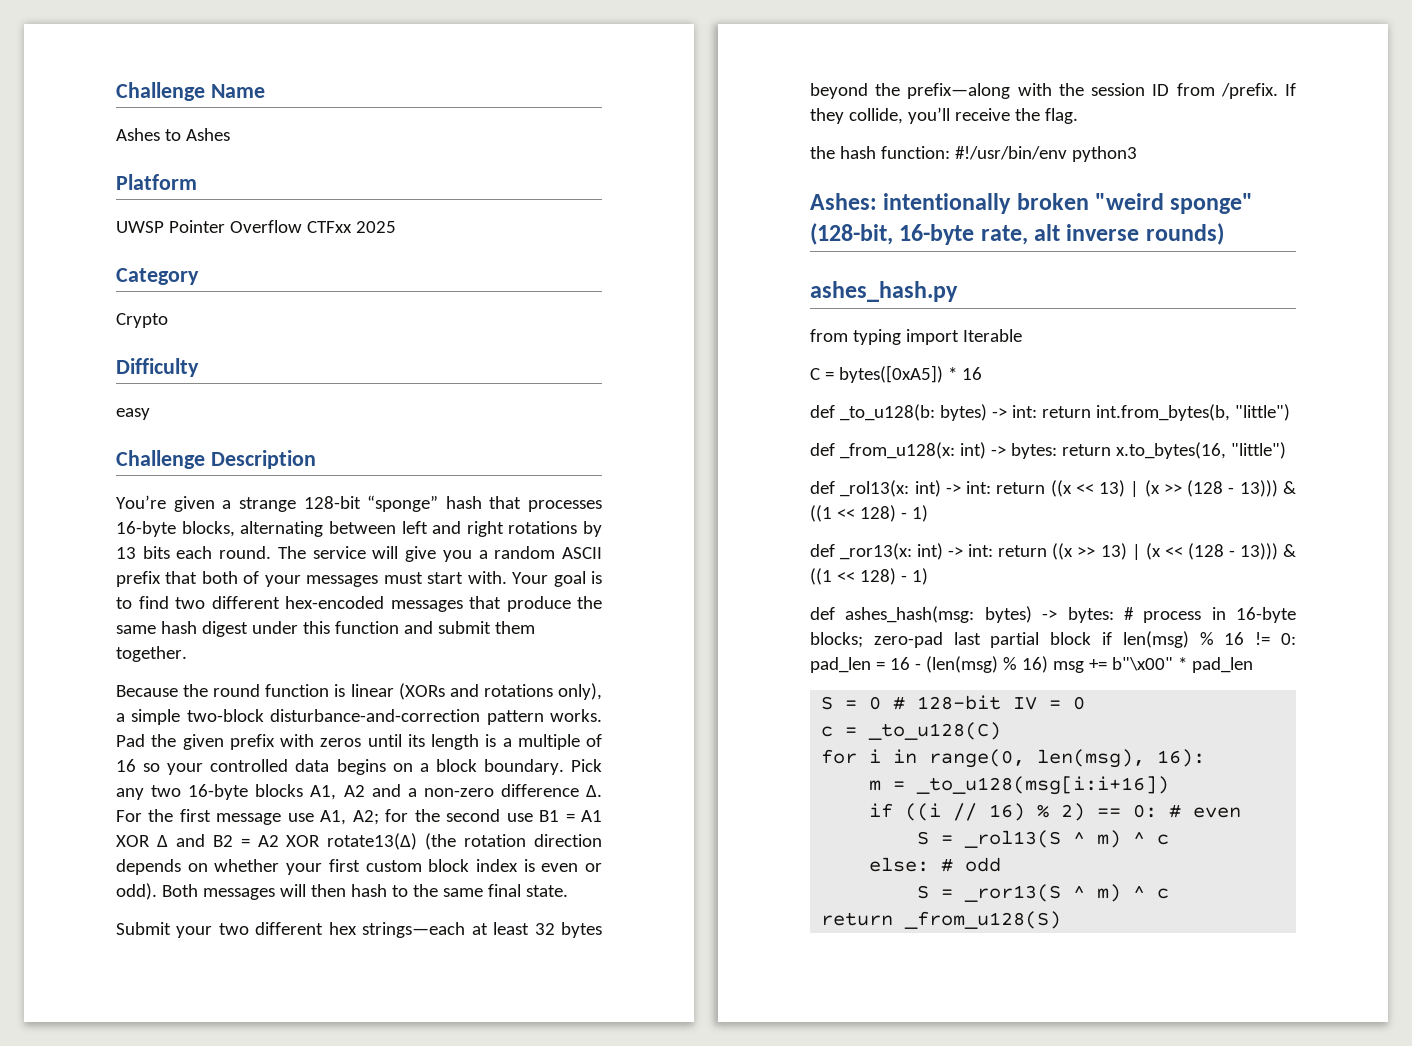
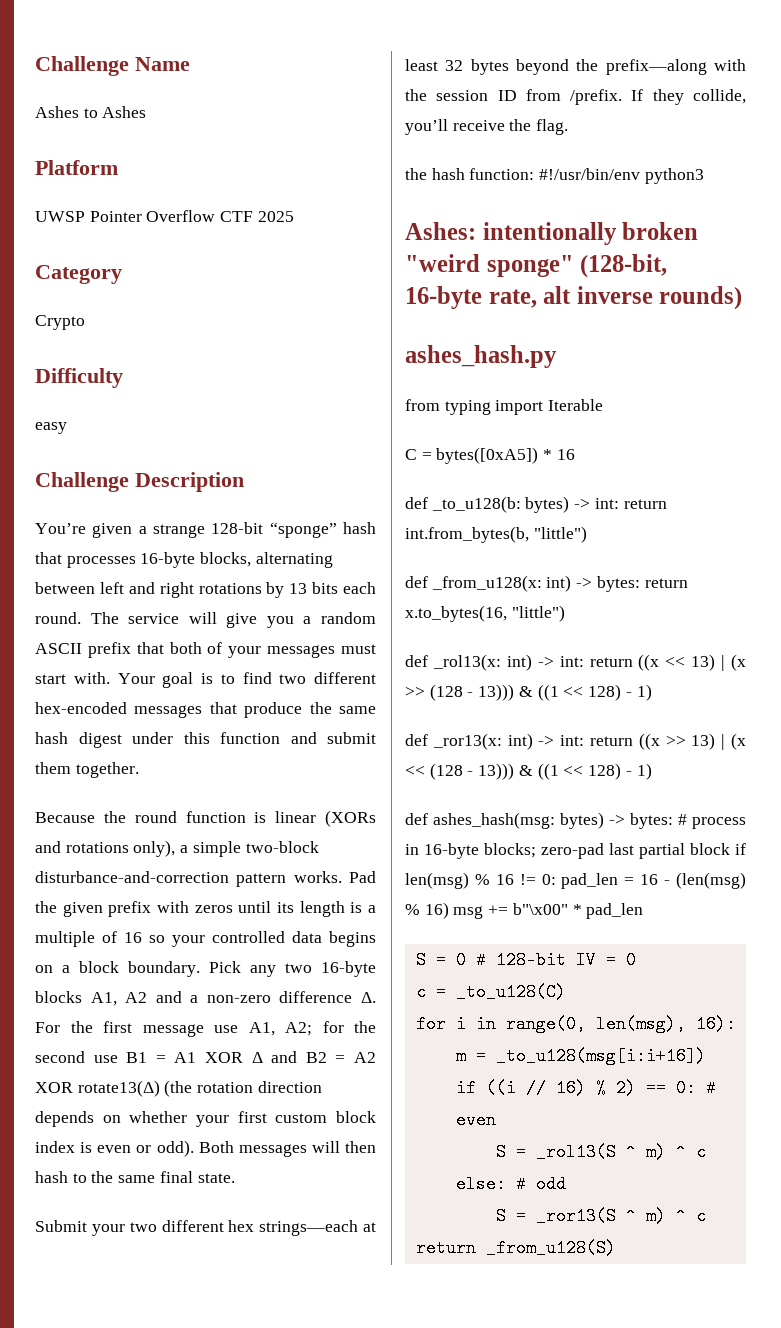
- UWSP Pointer Overflow CTFxx 2025
+ UWSP Pointer Overflow CTF 2025

